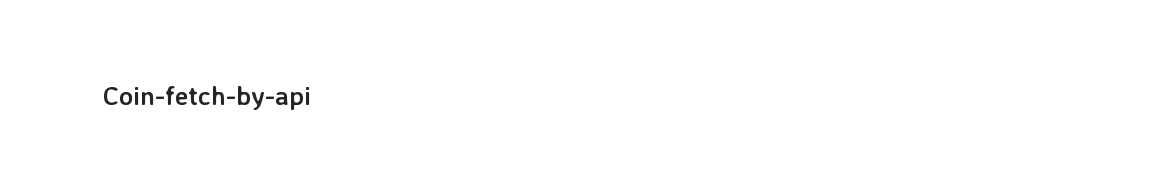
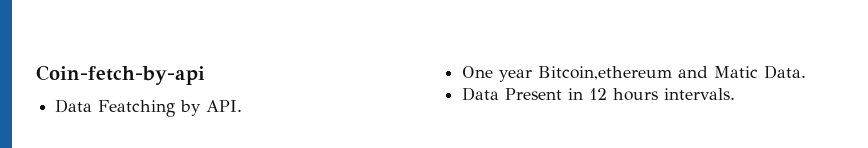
+ Data Featching by API.
+ One year Bitcoin,ethereum and Matic Data.
+ Data Present in 12 hours intervals.

